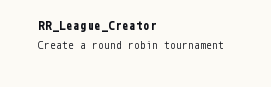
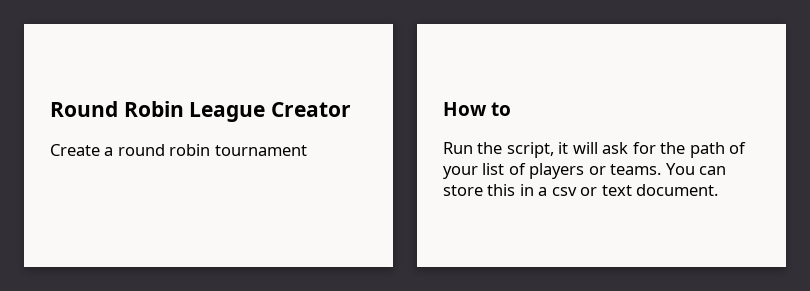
- RR_League_Creator
+ Round Robin League Creator
+ How to
+ Run the script, it will ask for the path of your list of players or teams. You can store this in a csv or text document.

